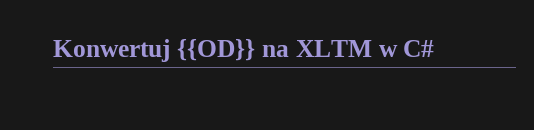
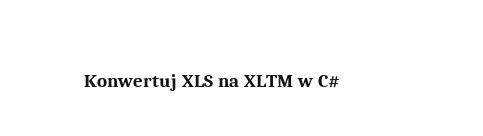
- Konwertuj {{OD}} na XLTM w C#
+ Konwertuj XLS na XLTM w C#

